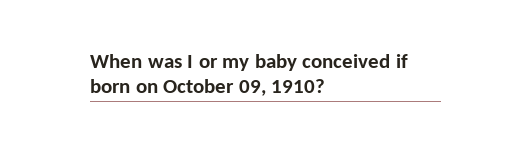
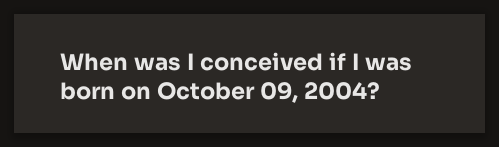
- When was I or my baby conceived if born on October 09, 1910?
+ When was I conceived if I was born on October 09, 2004?

